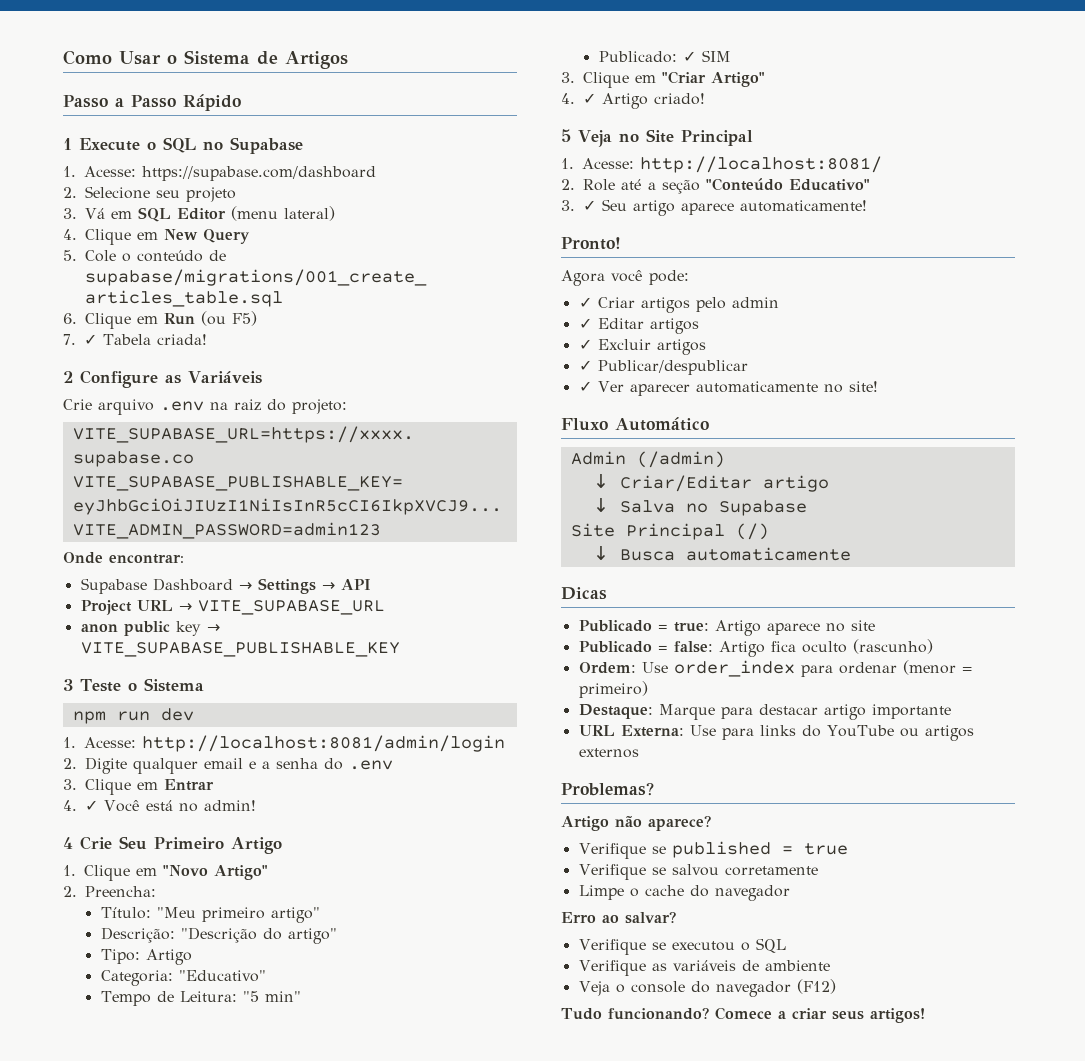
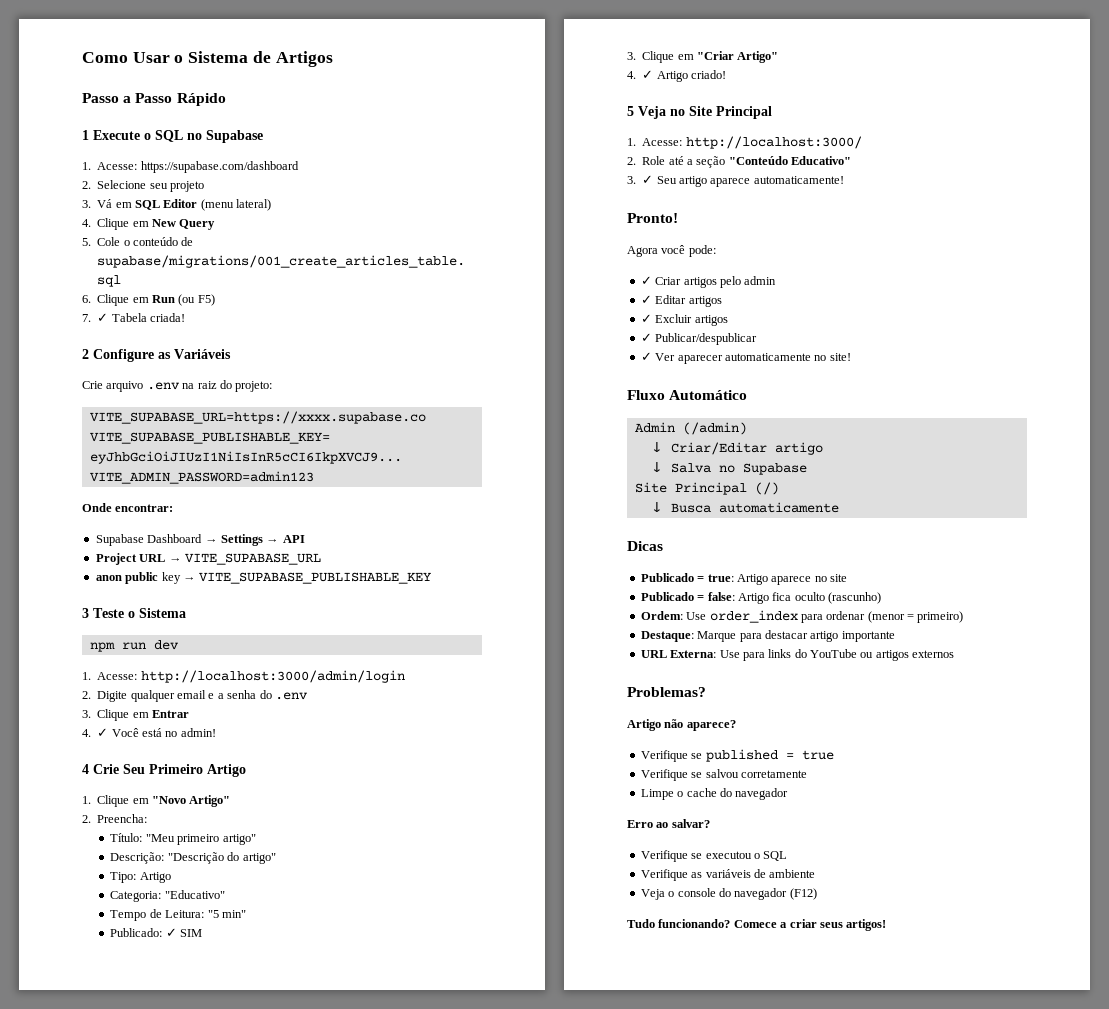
- 1. Acesse: http://localhost:8081/admin/login
+ 1. Acesse: http://localhost:3000/admin/login
- 1. Acesse: http://localhost:8081/
+ 1. Acesse: http://localhost:3000/

